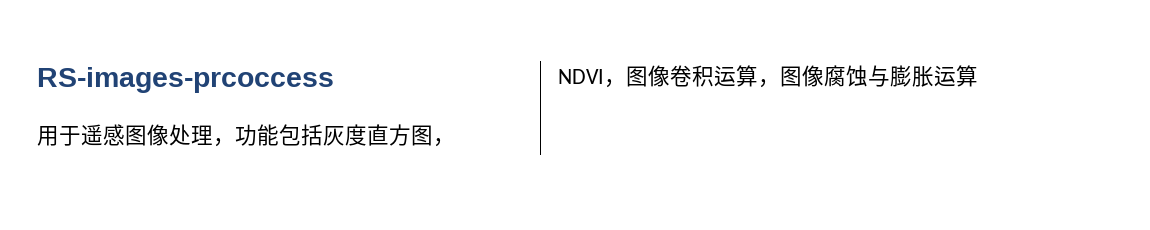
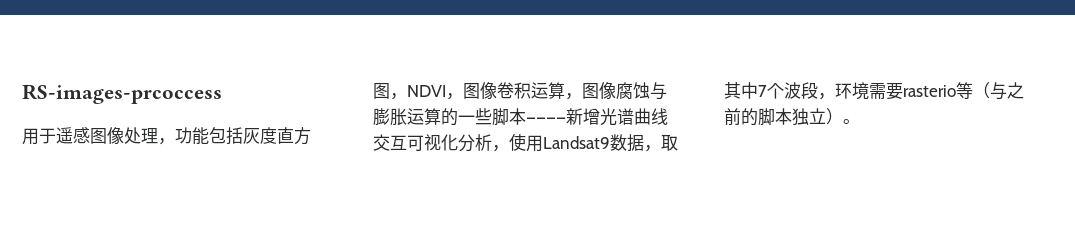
- 用于遥感图像处理，功能包括灰度直方图，NDVI，图像卷积运算，图像腐蚀与膨胀运算
+ 用于遥感图像处理，功能包括灰度直方图，NDVI，图像卷积运算，图像腐蚀与膨胀运算的一些脚本————新增光谱曲线交互可视化分析，使用Landsat9数据，取其中7个波段，环境需要rasterio等（与之前的脚本独立）。

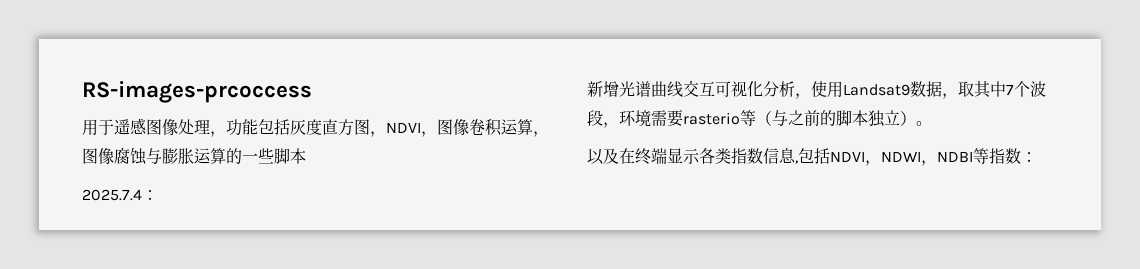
- 用于遥感图像处理，功能包括灰度直方图，NDVI，图像卷积运算，图像腐蚀与膨胀运算的一些脚本————新增光谱曲线交互可视化分析，使用Landsat9数据，取其中7个波段，环境需要rasterio等（与之前的脚本独立）。
+ 用于遥感图像处理，功能包括灰度直方图，NDVI，图像卷积运算，图像腐蚀与膨胀运算的一些脚本
+ 2025.7.4：
+ 新增光谱曲线交互可视化分析，使用Landsat9数据，取其中7个波段，环境需要rasterio等（与之前的脚本独立）。
+ 以及在终端显示各类指数信息,包括NDVI，NDWI，NDBI等指数：

